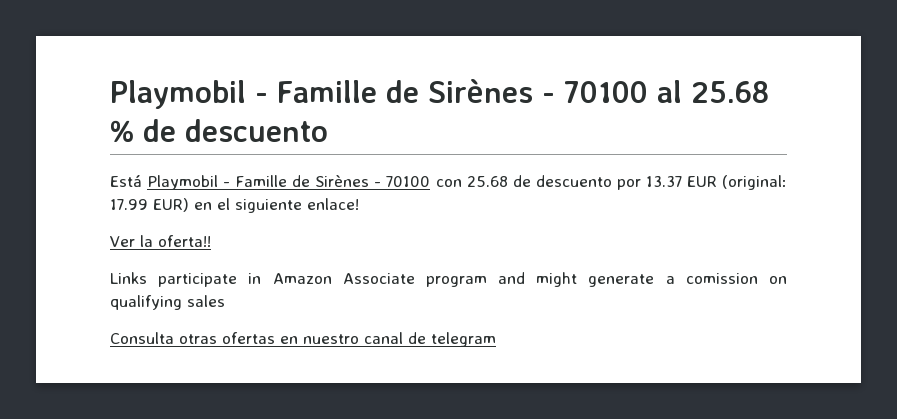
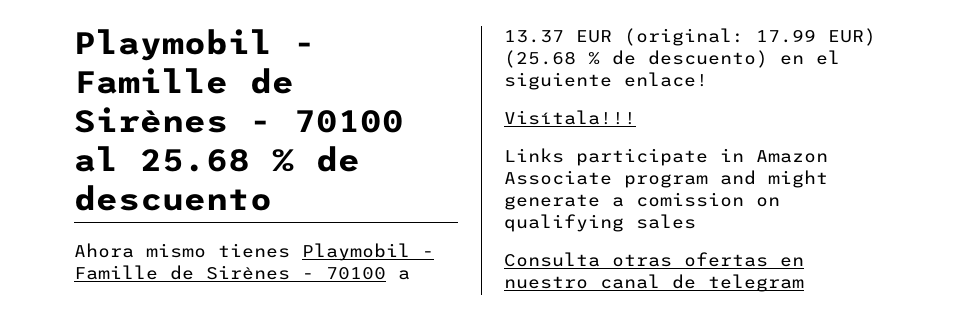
- Está Playmobil - Famille de Sirènes - 70100 con 25.68 de descuento por 13.37 EUR (original: 17.99 EUR) en el siguiente enlace!
+ Ahora mismo tienes Playmobil - Famille de Sirènes - 70100 a 13.37 EUR (original: 17.99 EUR) (25.68 % de descuento) en el siguiente enlace!
- Ver la oferta!!
+ Visítala!!!

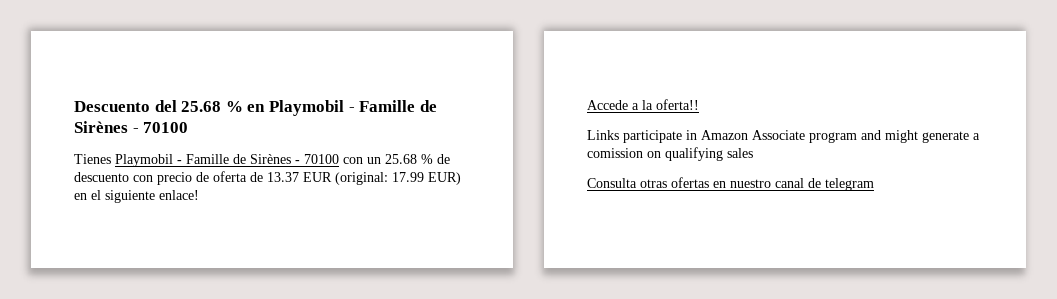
- Playmobil - Famille de Sirènes - 70100 al 25.68 % de descuento
- Ahora mismo tienes Playmobil - Famille de Sirènes - 70100 a 13.37 EUR (original: 17.99 EUR) (25.68 % de descuento) en el siguiente enlace!
+ Descuento del 25.68 % en Playmobil - Famille de Sirènes - 70100
+ Tienes Playmobil - Famille de Sirènes - 70100 con un 25.68 % de descuento con precio de oferta de 13.37 EUR (original: 17.99 EUR) en el siguiente enlace!
- Visítala!!!
+ Accede a la oferta!!

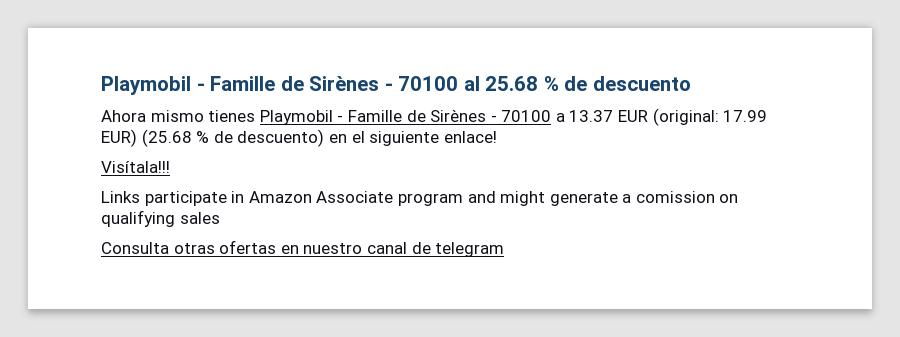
- Descuento del 25.68 % en Playmobil - Famille de Sirènes - 70100
- Tienes Playmobil - Famille de Sirènes - 70100 con un 25.68 % de descuento con precio de oferta de 13.37 EUR (original: 17.99 EUR) en el siguiente enlace!
+ Playmobil - Famille de Sirènes - 70100 al 25.68 % de descuento
+ Ahora mismo tienes Playmobil - Famille de Sirènes - 70100 a 13.37 EUR (original: 17.99 EUR) (25.68 % de descuento) en el siguiente enlace!
- Accede a la oferta!!
+ Visítala!!!

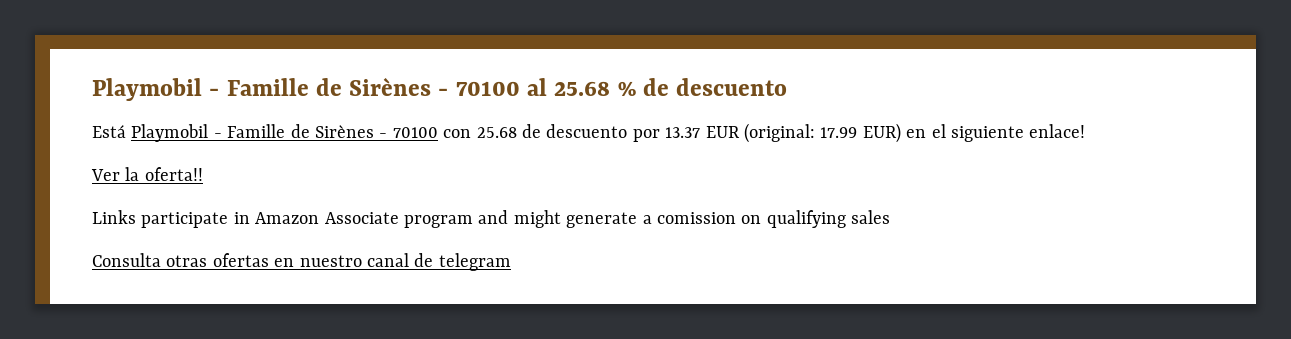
- Ahora mismo tienes Playmobil - Famille de Sirènes - 70100 a 13.37 EUR (original: 17.99 EUR) (25.68 % de descuento) en el siguiente enlace!
+ Está Playmobil - Famille de Sirènes - 70100 con 25.68 de descuento por 13.37 EUR (original: 17.99 EUR) en el siguiente enlace!
- Visítala!!!
+ Ver la oferta!!

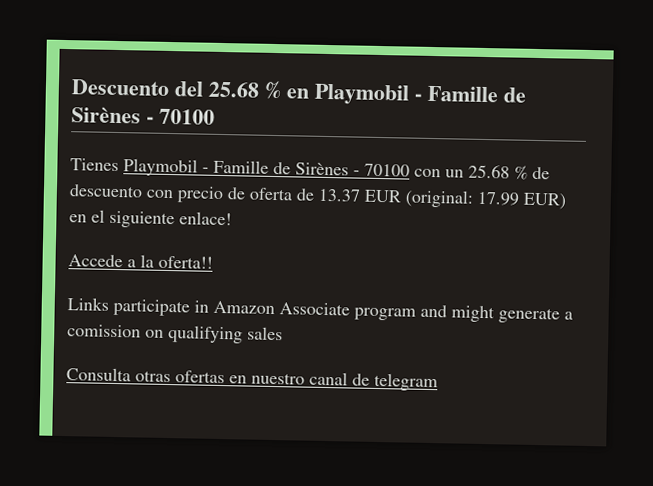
- Playmobil - Famille de Sirènes - 70100 al 25.68 % de descuento
- Está Playmobil - Famille de Sirènes - 70100 con 25.68 de descuento por 13.37 EUR (original: 17.99 EUR) en el siguiente enlace!
+ Descuento del 25.68 % en Playmobil - Famille de Sirènes - 70100
+ Tienes Playmobil - Famille de Sirènes - 70100 con un 25.68 % de descuento con precio de oferta de 13.37 EUR (original: 17.99 EUR) en el siguiente enlace!
- Ver la oferta!!
+ Accede a la oferta!!

